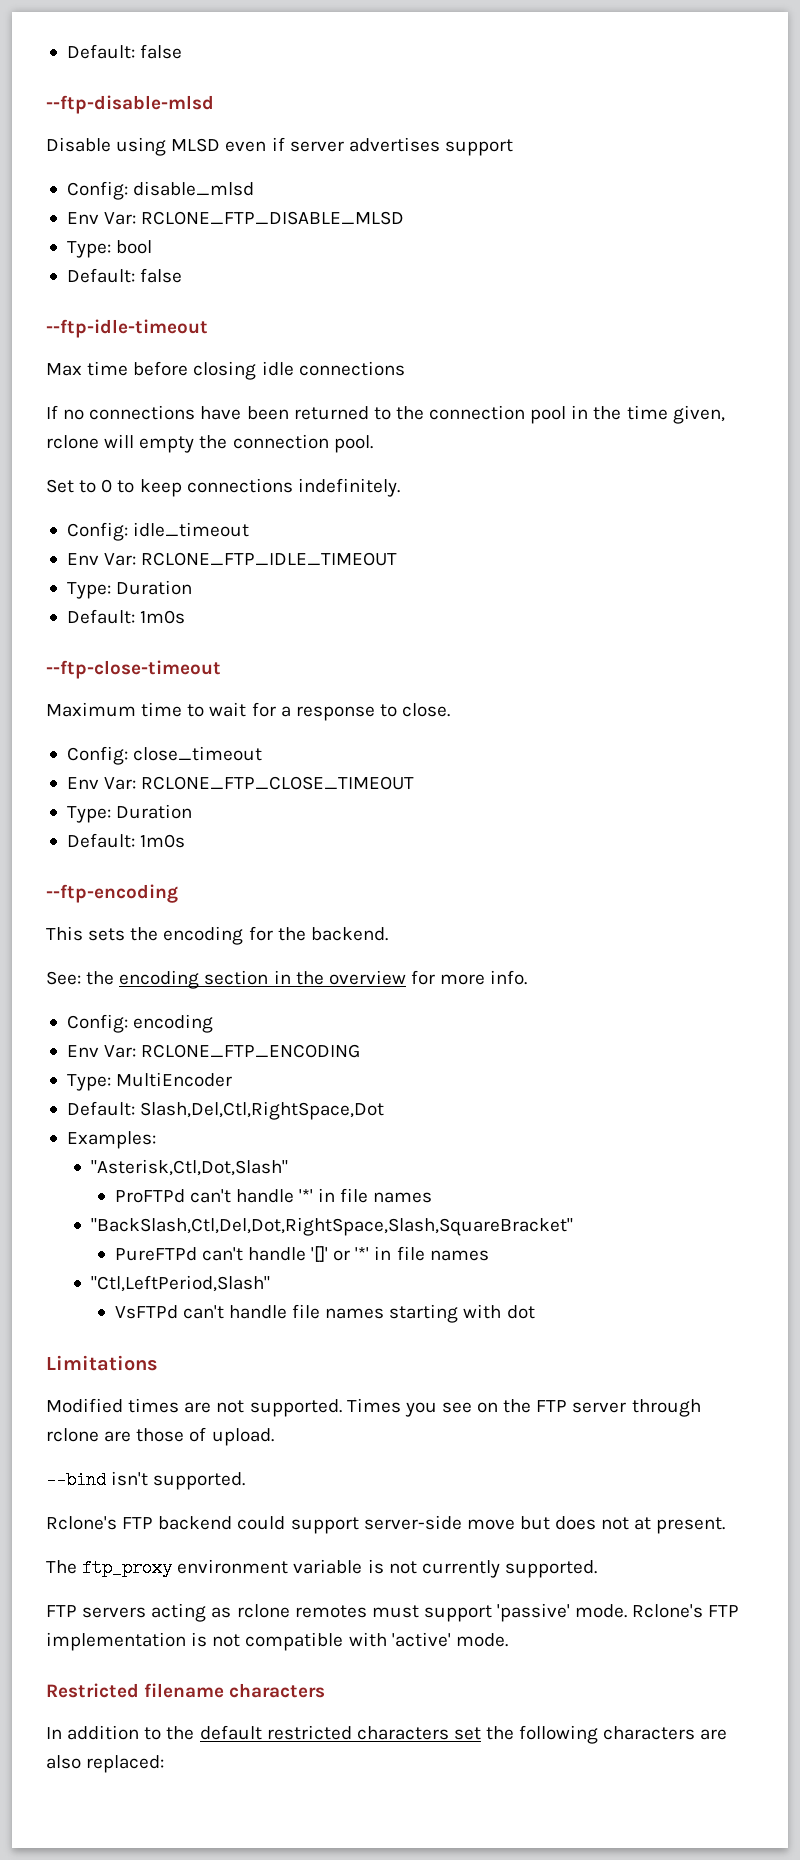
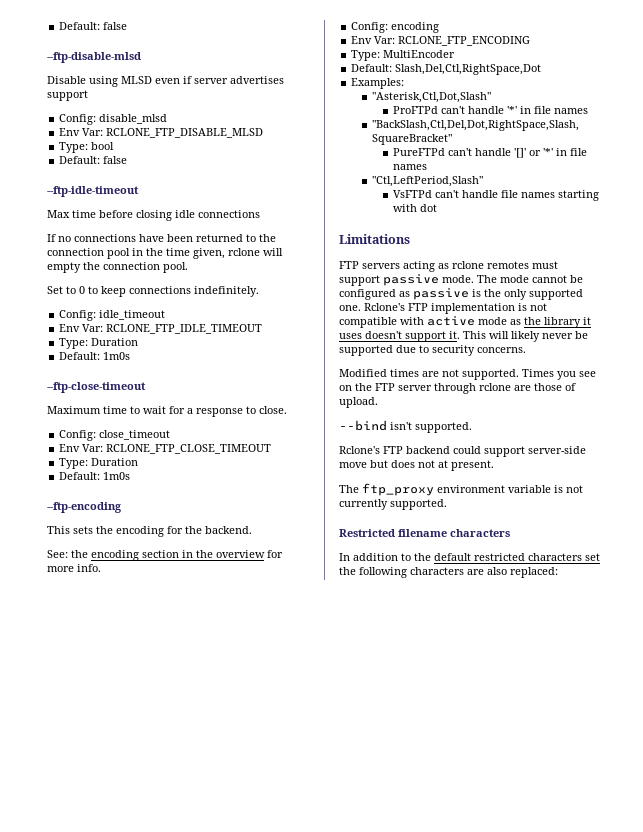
+ FTP servers acting as rclone remotes must support passive mode. The mode cannot be configured as passive is the only supported one. Rclone's FTP implementation is not compatible with active mode as the library it uses doesn't support it. This will likely never be supported due to security concerns.
- FTP servers acting as rclone remotes must support 'passive' mode. Rclone's FTP implementation is not compatible with 'active' mode.

